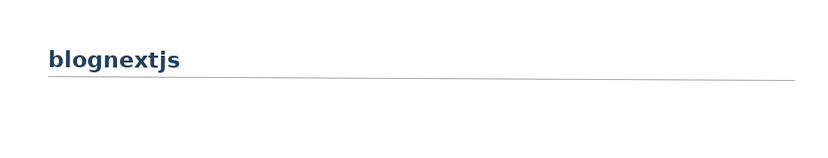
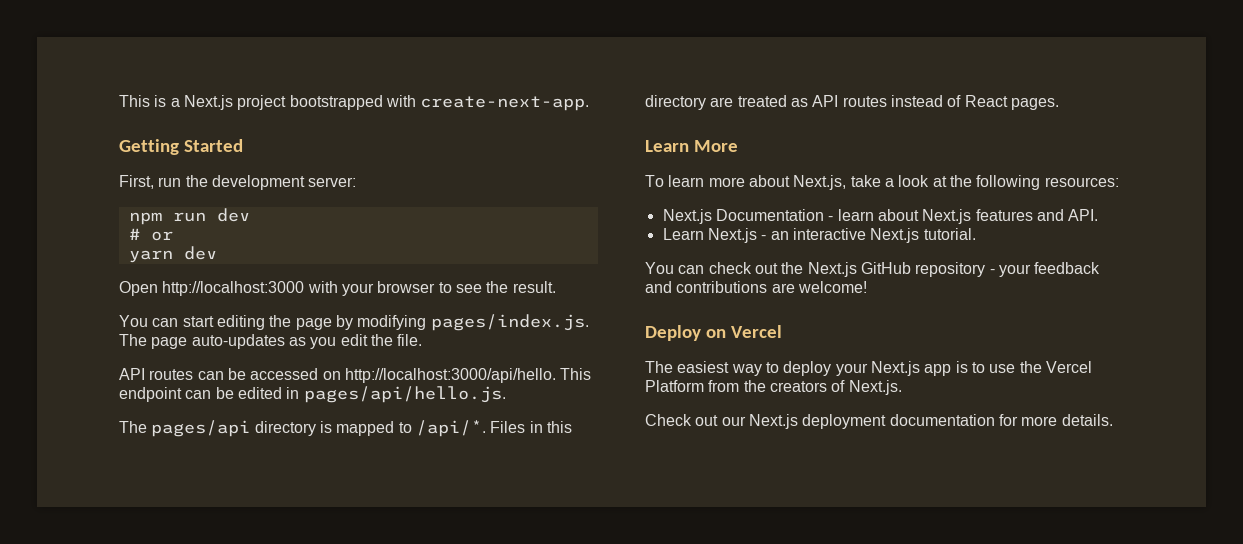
- blognextjs
+ This is a Next.js project bootstrapped with create-next-app.
+ Getting Started
+ First, run the development server:
+ npm run dev
+ # or
+ yarn dev
+ Open http://localhost:3000 with your browser to see the result.
+ You can start editing the page by modifying pages/index.js. The page auto-updates as you edit the file.
+ API routes can be accessed on http://localhost:3000/api/hello. This endpoint can be edited in pages/api/hello.js.
+ The pages/api directory is mapped to /api/*. Files in this directory are treated as API routes instead of React pages.
+ Learn More
+ To learn more about Next.js, take a look at the following resources:
+ Next.js Documentation - learn about Next.js features and API.
+ Learn Next.js - an interactive Next.js tutorial.
+ You can check out the Next.js GitHub repository - your feedback and contributions are welcome!
+ Deploy on Vercel
+ The easiest way to deploy your Next.js app is to use the Vercel Platform from the creators of Next.js.
+ Check out our Next.js deployment documentation for more details.

